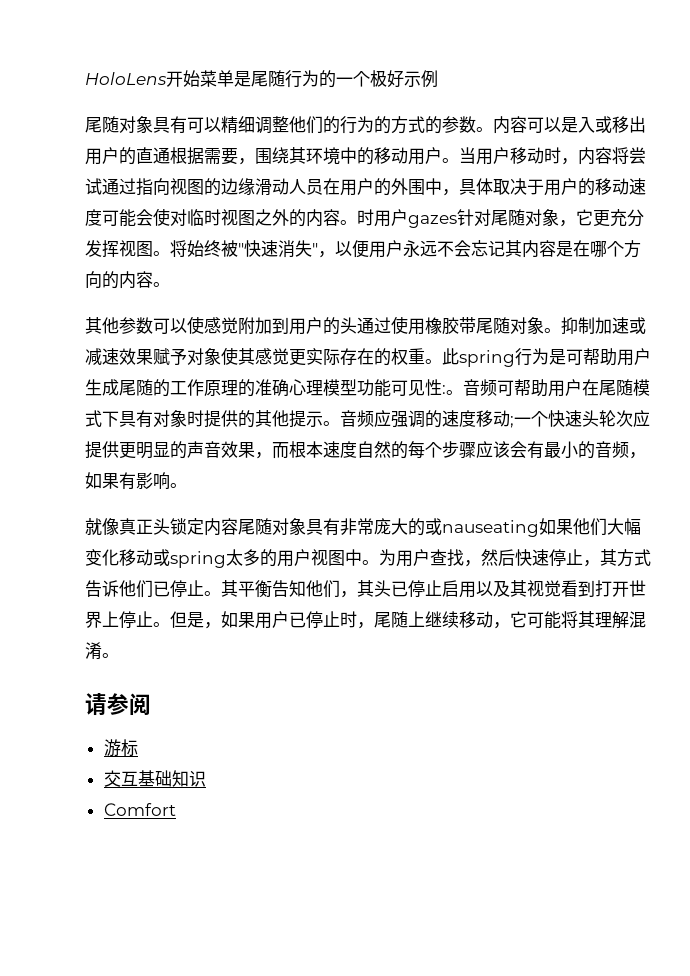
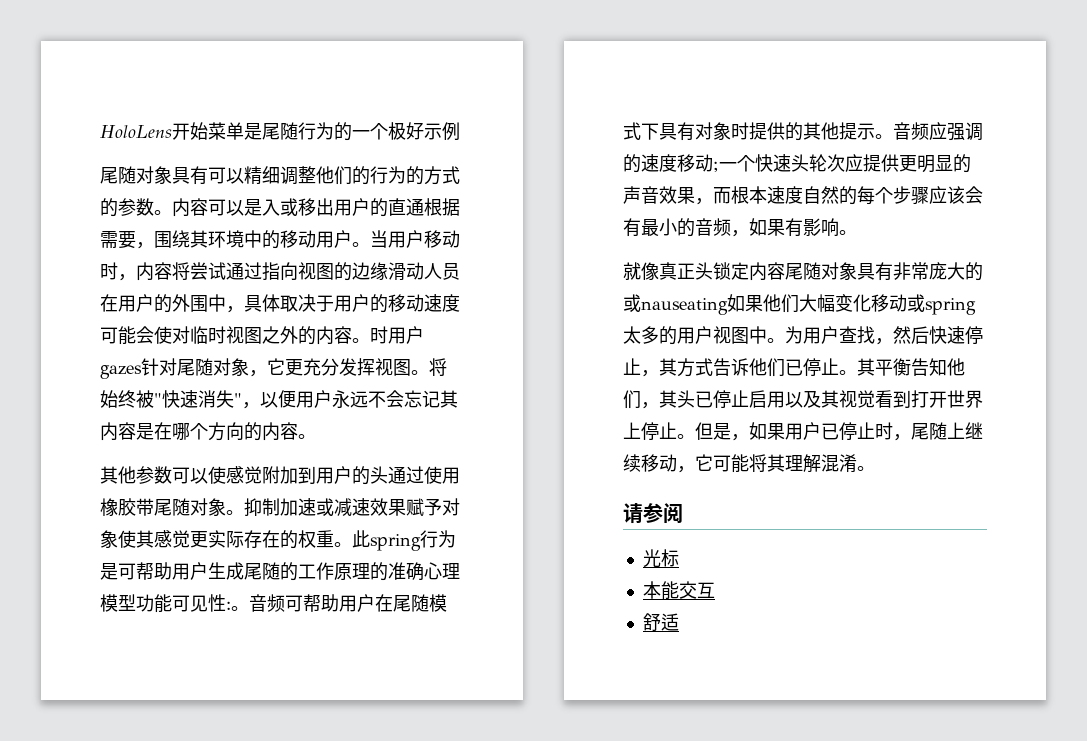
- 游标
+ 光标
- 交互基础知识
- Comfort
+ 本能交互
+ 舒适

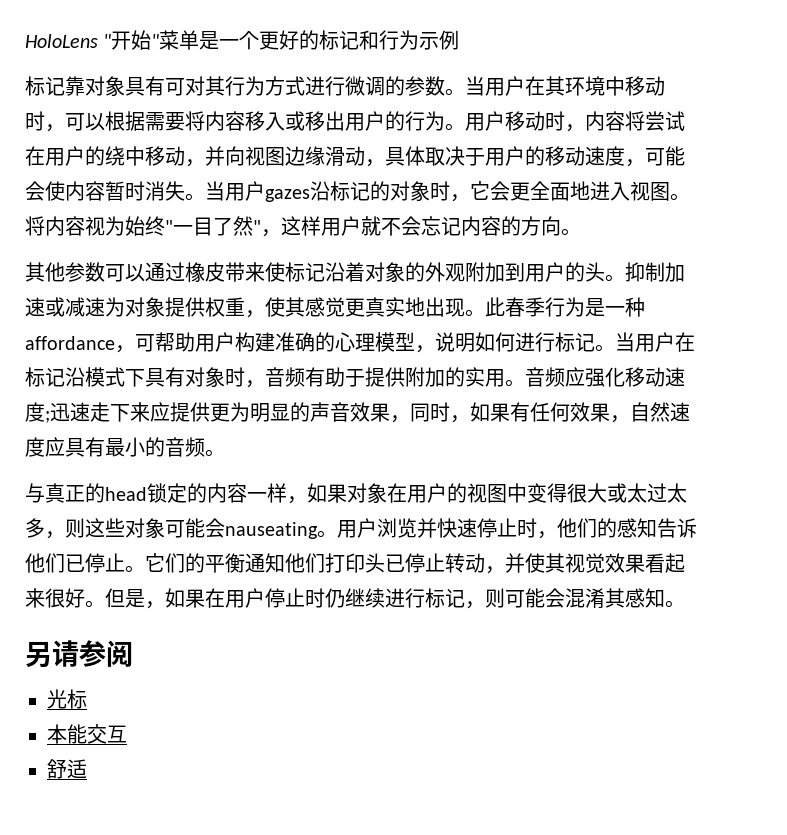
- HoloLens开始菜单是尾随行为的一个极好示例
+ HoloLens "开始"菜单是一个更好的标记和行为示例
- 尾随对象具有可以精细调整他们的行为的方式的参数。内容可以是入或移出用户的直通根据需要，围绕其环境中的移动用户。当用户移动时，内容将尝试通过指向视图的边缘滑动人员在用户的外围中，具体取决于用户的移动速度可能会使对临时视图之外的内容。时用户gazes针对尾随对象，它更充分发挥视图。将始终被"快速消失"，以便用户永远不会忘记其内容是在哪个方向的内容。
- 其他参数可以使感觉附加到用户的头通过使用橡胶带尾随对象。抑制加速或减速效果赋予对象使其感觉更实际存在的权重。此spring行为是可帮助用户生成尾随的工作原理的准确心理模型功能可见性:。音频可帮助用户在尾随模式下具有对象时提供的其他提示。音频应强调的速度移动;一个快速头轮次应提供更明显的声音效果，而根本速度自然的每个步骤应该会有最小的音频，如果有影响。
- 就像真正头锁定内容尾随对象具有非常庞大的或nauseating如果他们大幅变化移动或spring太多的用户视图中。为用户查找，然后快速停止，其方式告诉他们已停止。其平衡告知他们，其头已停止启用以及其视觉看到打开世界上停止。但是，如果用户已停止时，尾随上继续移动，它可能将其理解混淆。
- 请参阅
+ 标记靠对象具有可对其行为方式进行微调的参数。当用户在其环境中移动时，可以根据需要将内容移入或移出用户的行为。用户移动时，内容将尝试在用户的绕中移动，并向视图边缘滑动，具体取决于用户的移动速度，可能会使内容暂时消失。当用户gazes沿标记的对象时，它会更全面地进入视图。将内容视为始终"一目了然"，这样用户就不会忘记内容的方向。
+ 其他参数可以通过橡皮带来使标记沿着对象的外观附加到用户的头。抑制加速或减速为对象提供权重，使其感觉更真实地出现。此春季行为是一种affordance，可帮助用户构建准确的心理模型，说明如何进行标记。当用户在标记沿模式下具有对象时，音频有助于提供附加的实用。音频应强化移动速度;迅速走下来应提供更为明显的声音效果，同时，如果有任何效果，自然速度应具有最小的音频。
+ 与真正的head锁定的内容一样，如果对象在用户的视图中变得很大或太过太多，则这些对象可能会nauseating。用户浏览并快速停止时，他们的感知告诉他们已停止。它们的平衡通知他们打印头已停止转动，并使其视觉效果看起来很好。但是，如果在用户停止时仍继续进行标记，则可能会混淆其感知。
+ 另请参阅

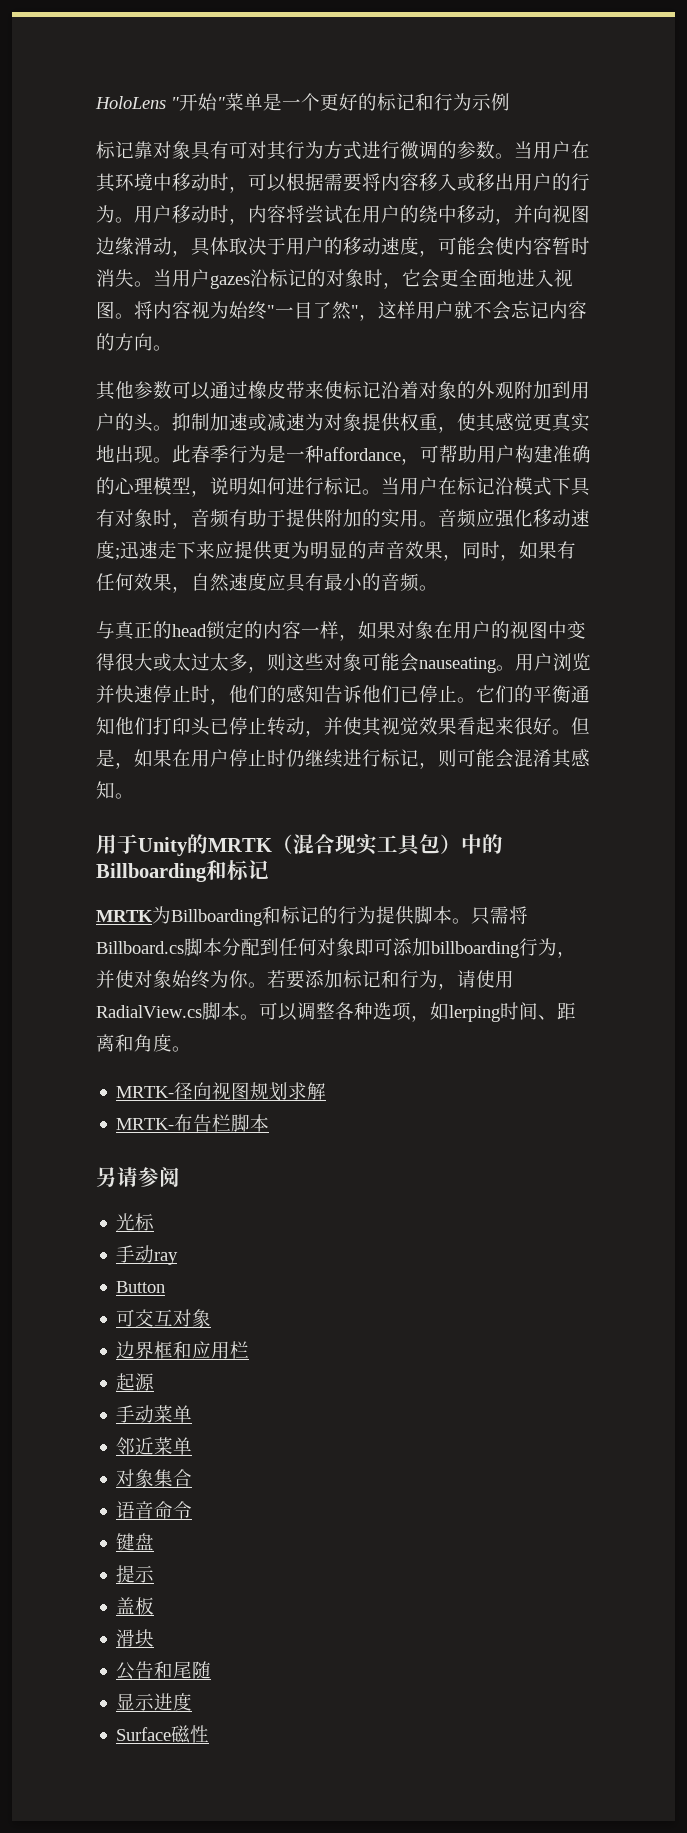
+ 用于Unity的MRTK（混合现实工具包）中的Billboarding和标记
+ MRTK为Billboarding和标记的行为提供脚本。只需将Billboard.cs脚本分配到任何对象即可添加billboarding行为，并使对象始终为你。若要添加标记和行为，请使用RadialView.cs脚本。可以调整各种选项，如lerping时间、距离和角度。
+ MRTK-径向视图规划求解
+ MRTK-布告栏脚本
  另请参阅
  光标
- 本能交互
- 舒适
+ 手动ray
+ Button
+ 可交互对象
+ 边界框和应用栏
+ 起源
+ 手动菜单
+ 邻近菜单
+ 对象集合
+ 语音命令
+ 键盘
+ 提示
+ 盖板
+ 滑块
+ 公告和尾随
+ 显示进度
+ Surface磁性

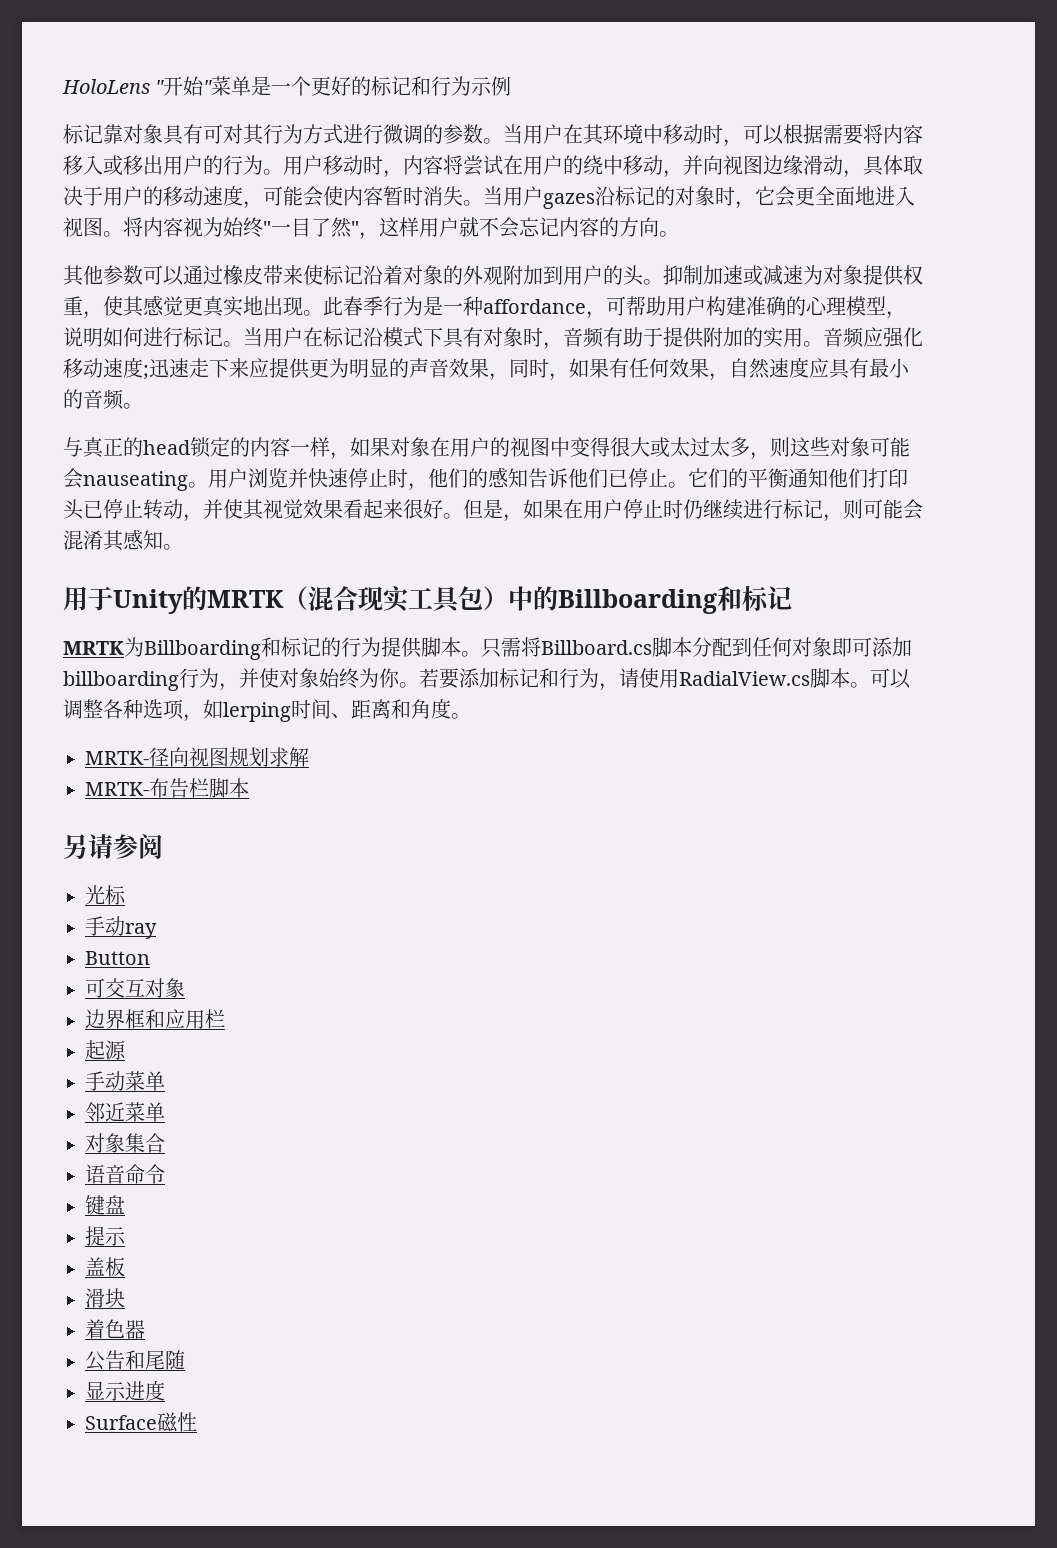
+ 着色器

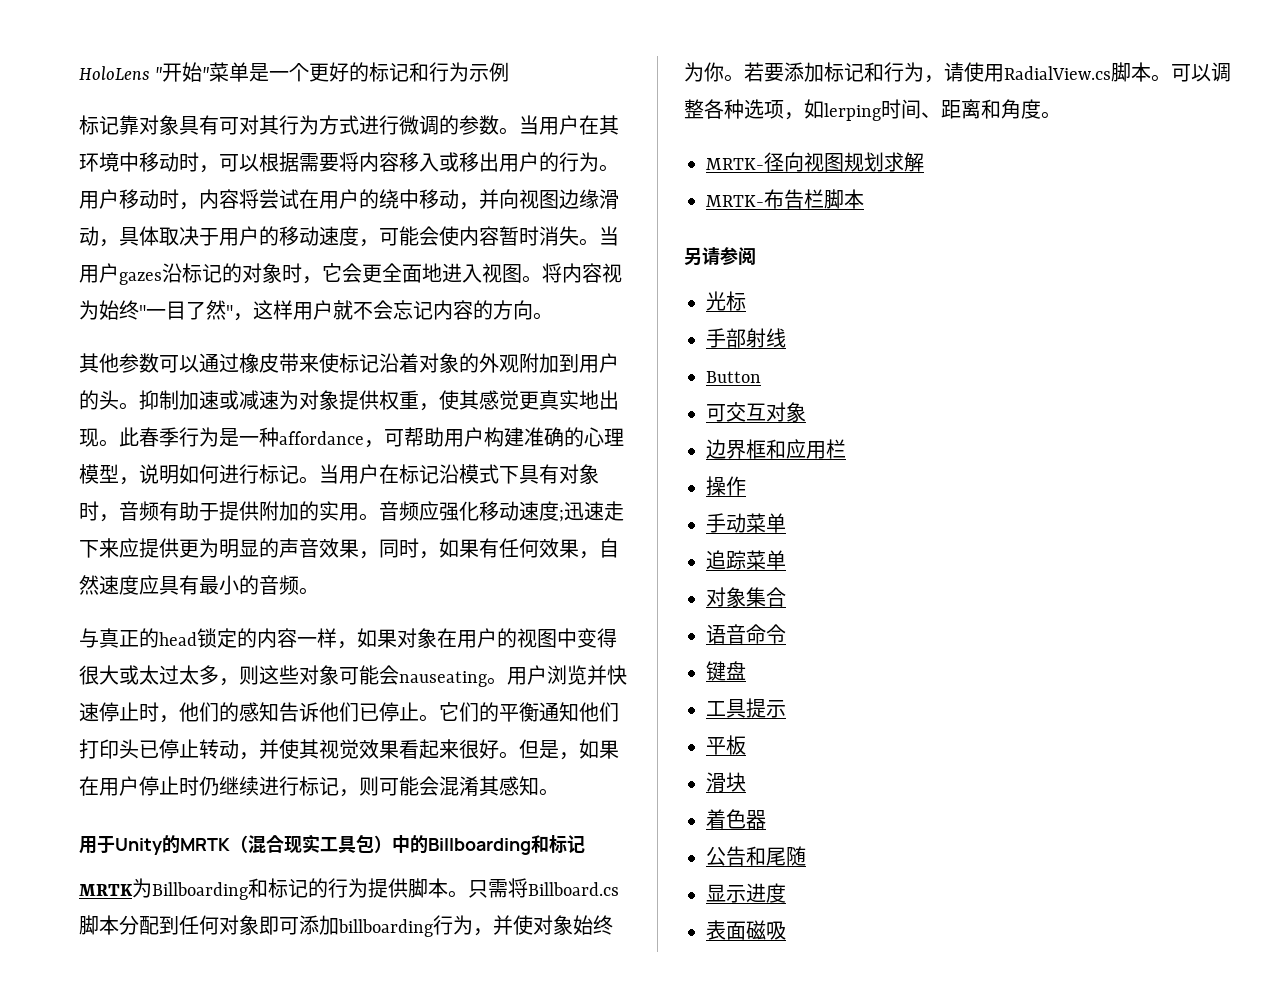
- 手动ray
+ 手部射线
- 起源
+ 操作
- 邻近菜单
+ 追踪菜单
- 提示
+ 工具提示
- 盖板
+ 平板
- Surface磁性
+ 表面磁吸

